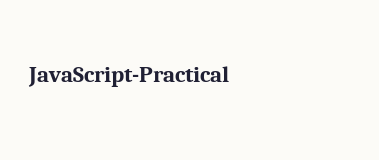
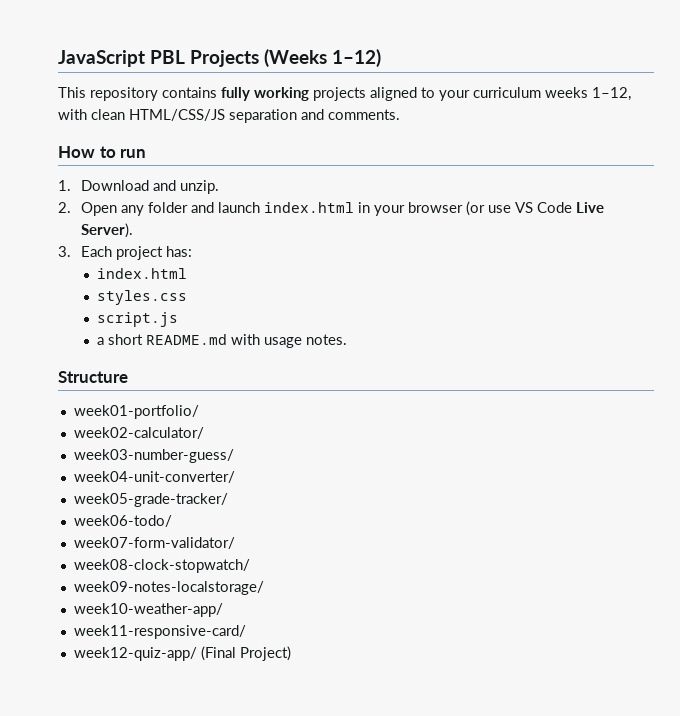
- JavaScript-Practical
+ JavaScript PBL Projects (Weeks 1–12)
+ This repository contains fully working projects aligned to your curriculum weeks 1–12, with clean HTML/CSS/JS separation and comments.
+ How to run
+ 1. Download and unzip.
+ 2. Open any folder and launch index.html in your browser (or use VS Code Live Server).
+ 3. Each project has:
+ index.html
+ styles.css
+ script.js
+ a short README.md with usage notes.
+ Structure
+ week01-portfolio/
+ week02-calculator/
+ week03-number-guess/
+ week04-unit-converter/
+ week05-grade-tracker/
+ week06-todo/
+ week07-form-validator/
+ week08-clock-stopwatch/
+ week09-notes-localstorage/
+ week10-weather-app/
+ week11-responsive-card/
+ week12-quiz-app/ (Final Project)

